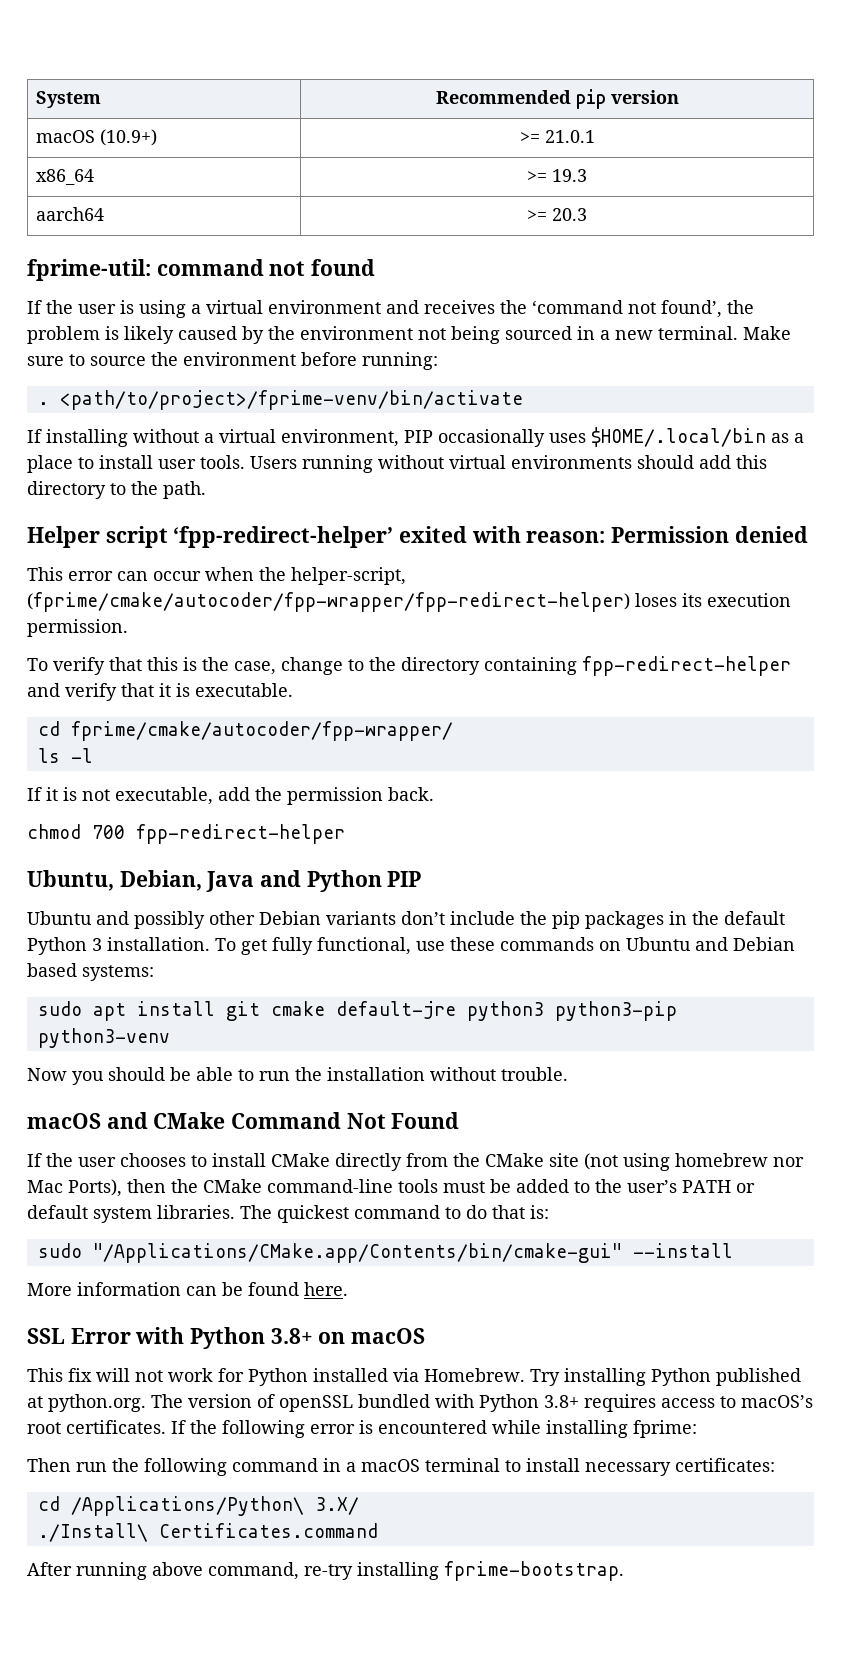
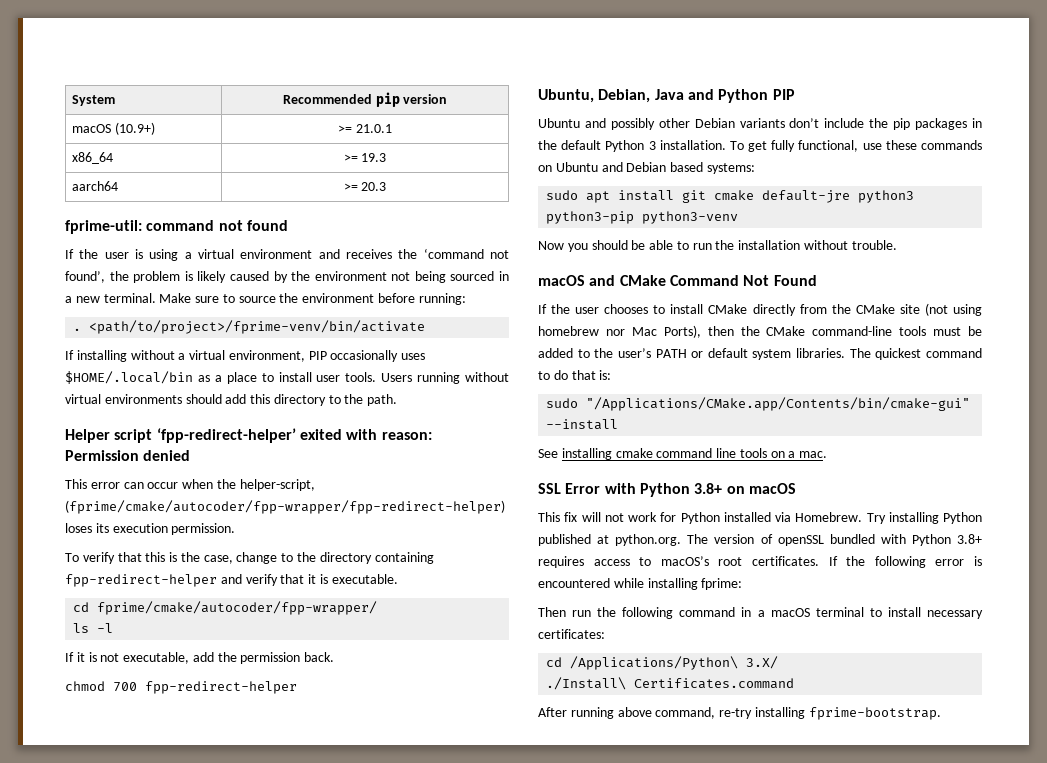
- More information can be found here.
+ See installing cmake command line tools on a mac.

